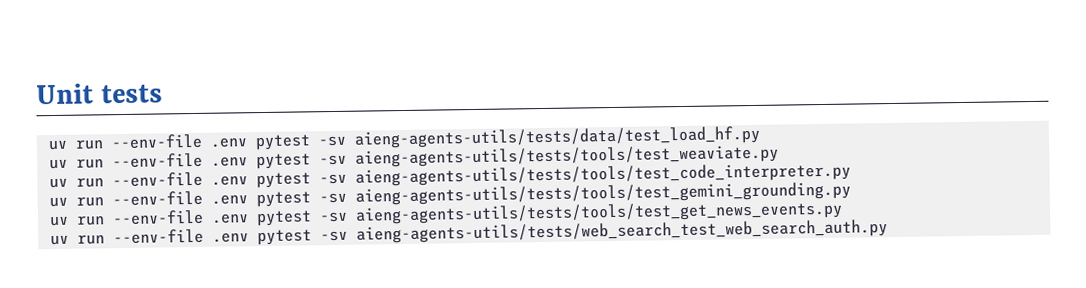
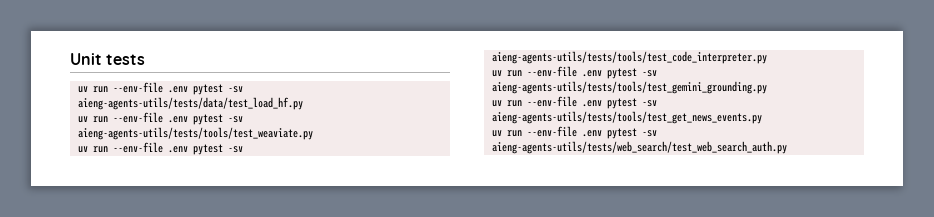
- uv run --env-file .env pytest -sv aieng-agents-utils/tests/web_search_test_web_search_auth.py
+ uv run --env-file .env pytest -sv aieng-agents-utils/tests/web_search/test_web_search_auth.py

